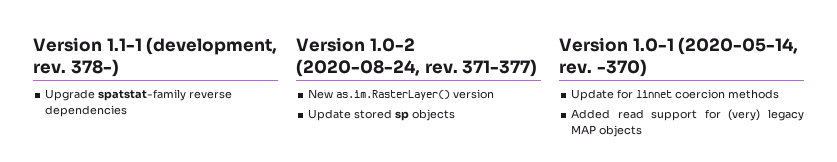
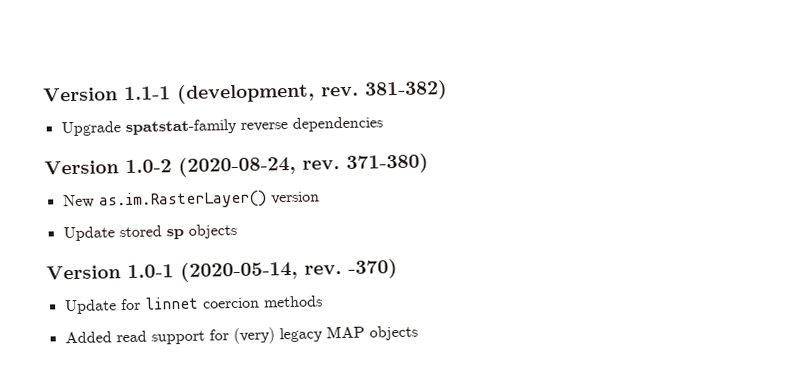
- 378-)
+ 381-382)
- 371-377)
+ 371-380)

